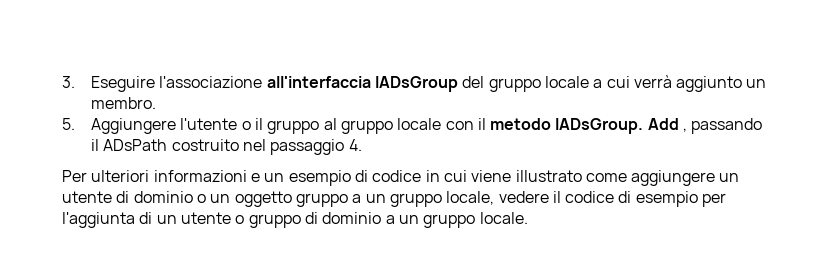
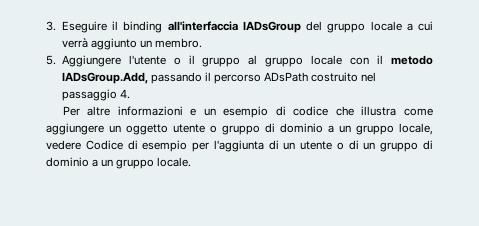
- 3. Eseguire l'associazione all'interfaccia IADsGroup del gruppo locale a cui verrà aggiunto un membro.
+ 3. Eseguire il binding all'interfaccia IADsGroup del gruppo locale a cui verrà aggiunto un membro.
- 5. Aggiungere l'utente o il gruppo al gruppo locale con il metodo IADsGroup. Add , passando il ADsPath costruito nel passaggio 4.
+ 5. Aggiungere l'utente o il gruppo al gruppo locale con il metodo IADsGroup.Add, passando il percorso ADsPath costruito nel passaggio 4.
- Per ulteriori informazioni e un esempio di codice in cui viene illustrato come aggiungere un utente di dominio o un oggetto gruppo a un gruppo locale, vedere il codice di esempio per l'aggiunta di un utente o gruppo di dominio a un gruppo locale.
+ Per altre informazioni e un esempio di codice che illustra come aggiungere un oggetto utente o gruppo di dominio a un gruppo locale, vedere Codice di esempio per l'aggiunta di un utente o di un gruppo di dominio a un gruppo locale.

